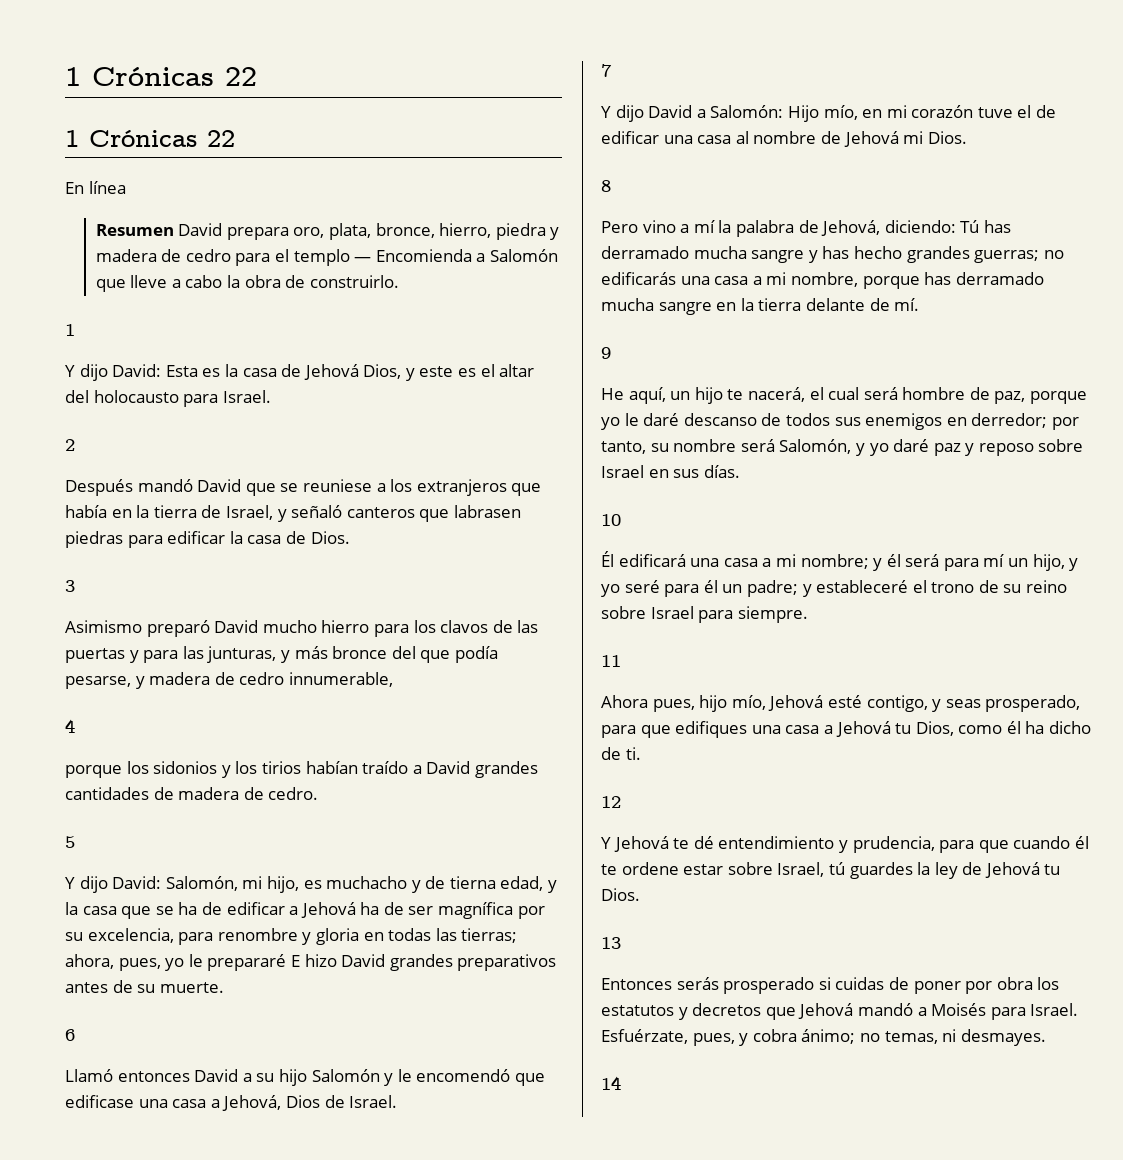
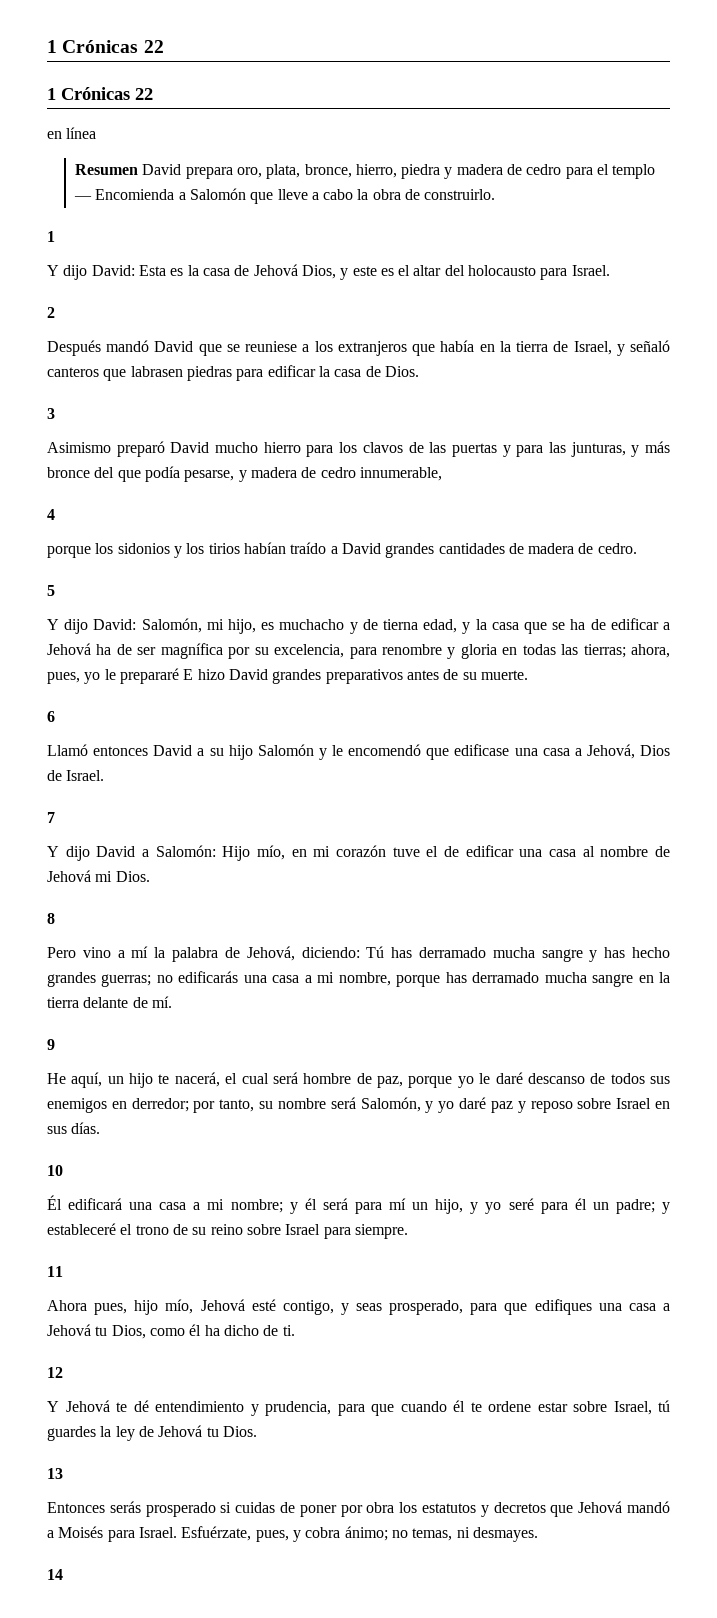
- En línea
+ en línea

